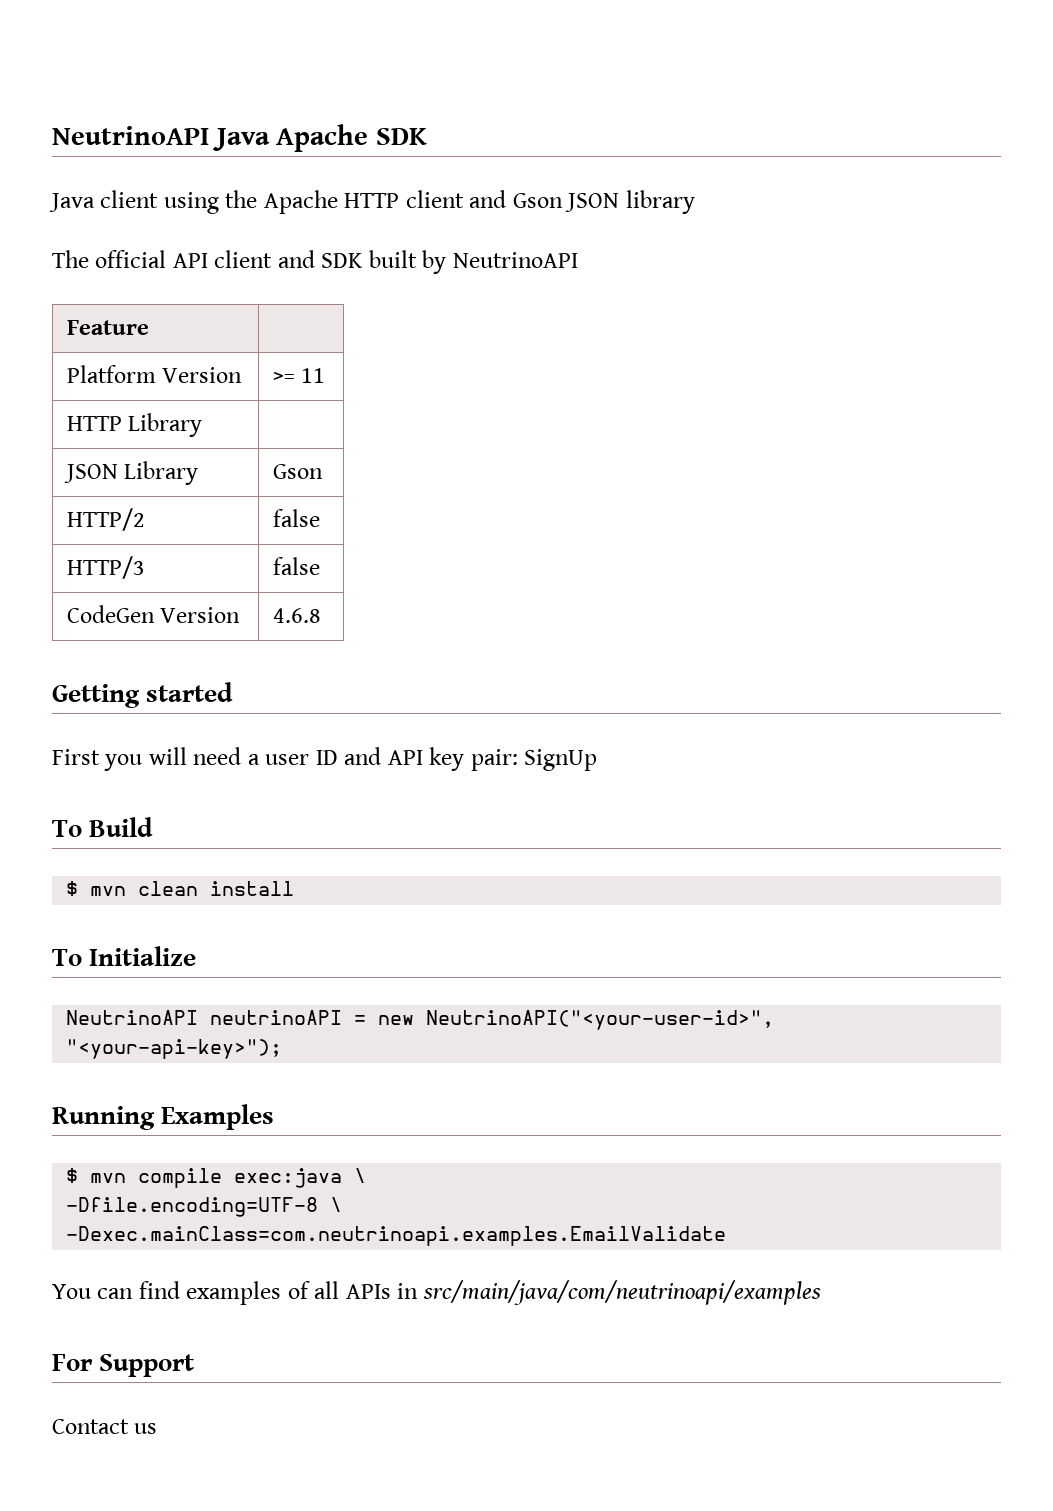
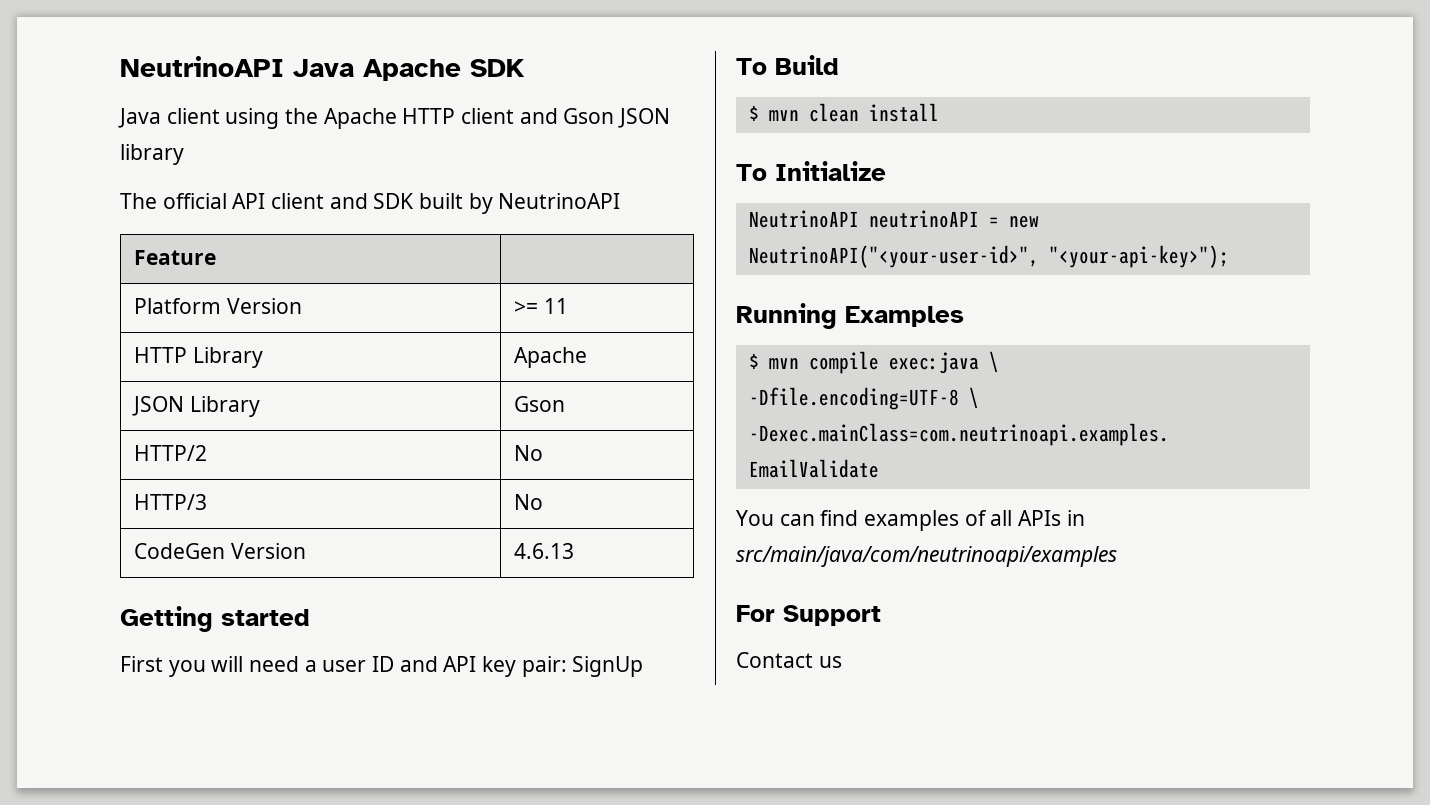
- HTTP Library |
+ HTTP Library | Apache
- HTTP/2 | false
+ HTTP/2 | No
- HTTP/3 | false
+ HTTP/3 | No
- CodeGen Version | 4.6.8
+ CodeGen Version | 4.6.13

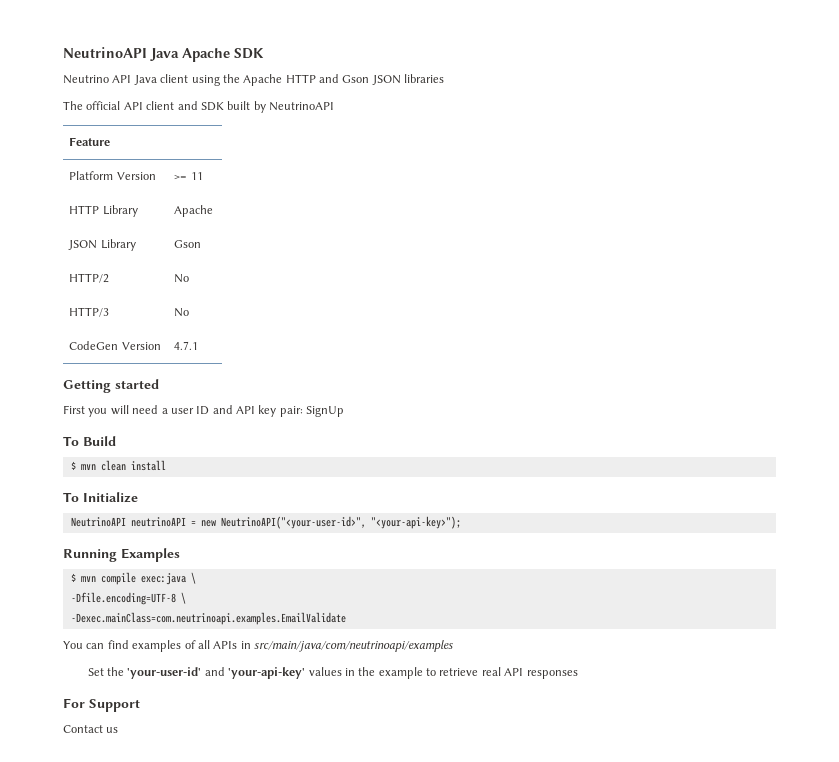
- Java client using the Apache HTTP client and Gson JSON library
+ Neutrino API Java client using the Apache HTTP and Gson JSON libraries
- CodeGen Version | 4.6.13
+ CodeGen Version | 4.7.1
+ Set the 'your-user-id' and 'your-api-key' values in the example to retrieve real API responses

